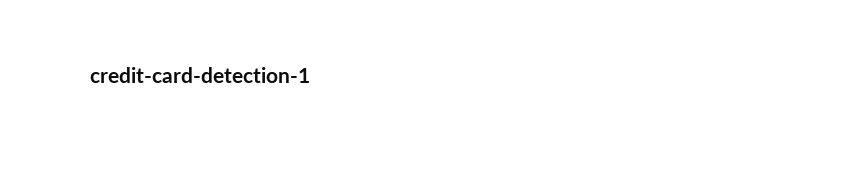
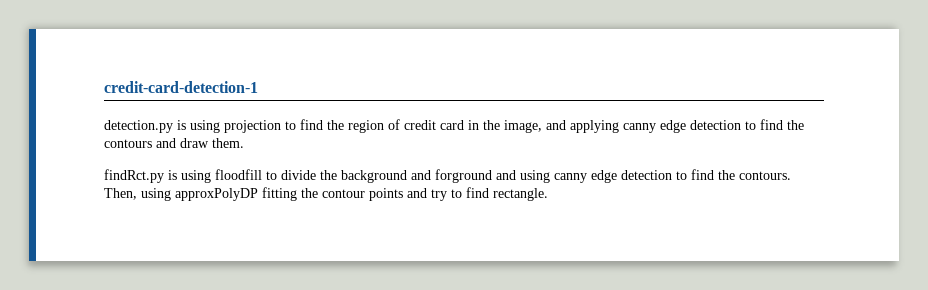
+ detection.py is using projection to find the region of credit card in the image, and applying canny edge detection to find the contours and draw them.
+ findRct.py is using floodfill to divide the background and forground and using canny edge detection to find the contours. Then, using approxPolyDP fitting the contour points and try to find rectangle.

